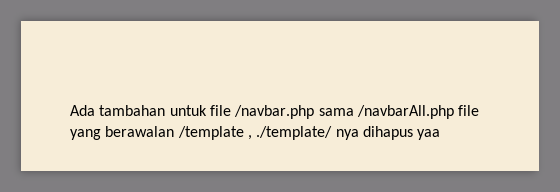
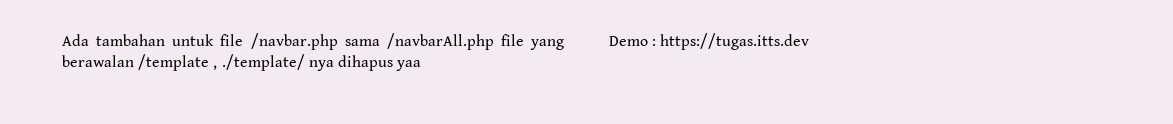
+ Demo : https://tugas.itts.dev

